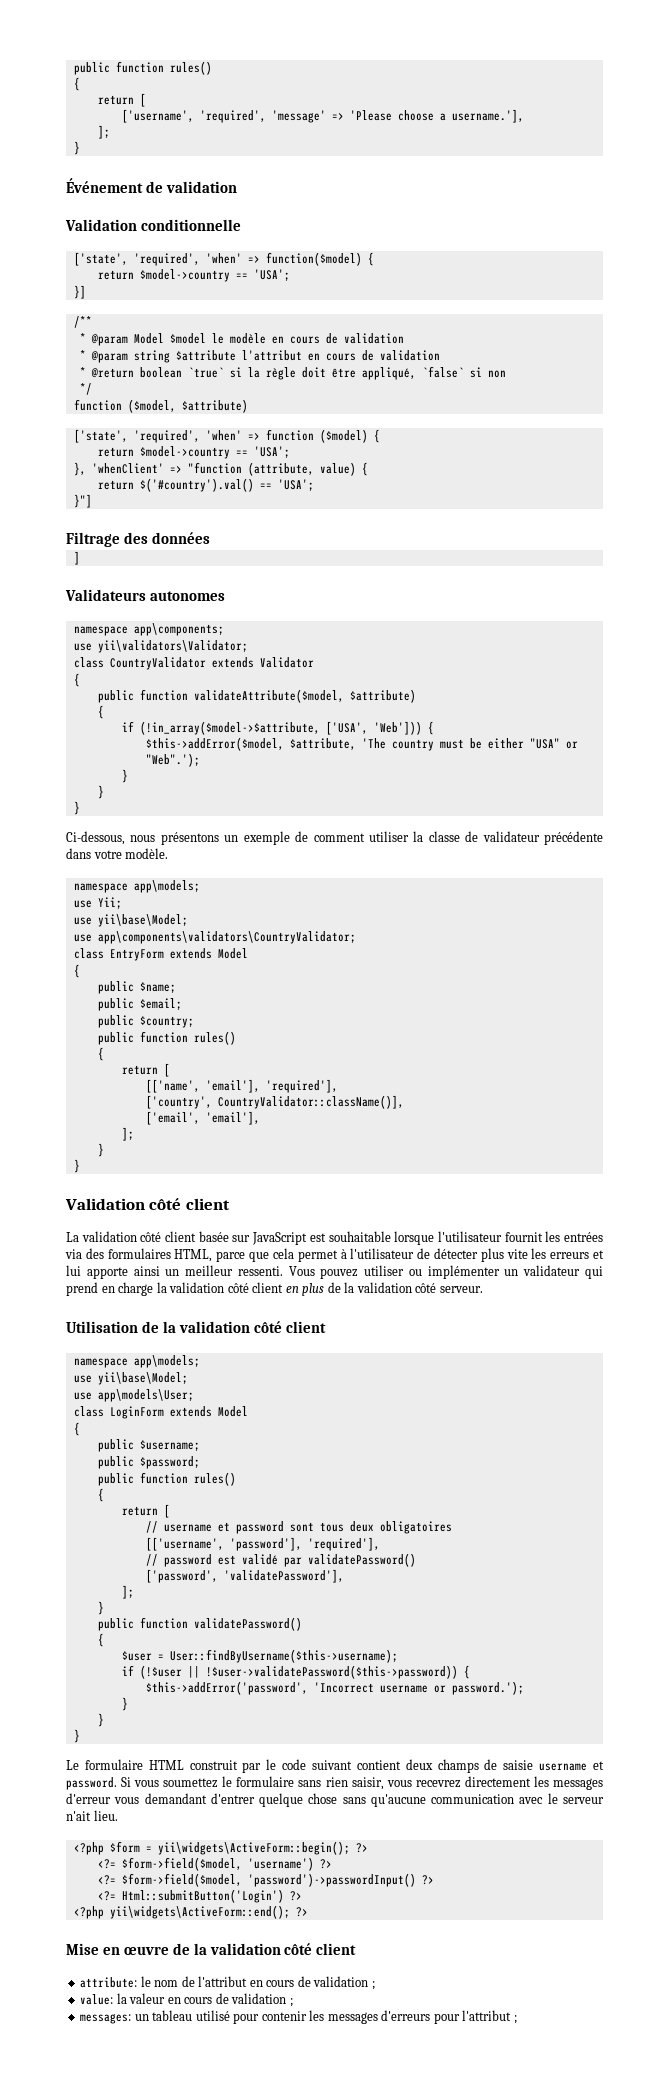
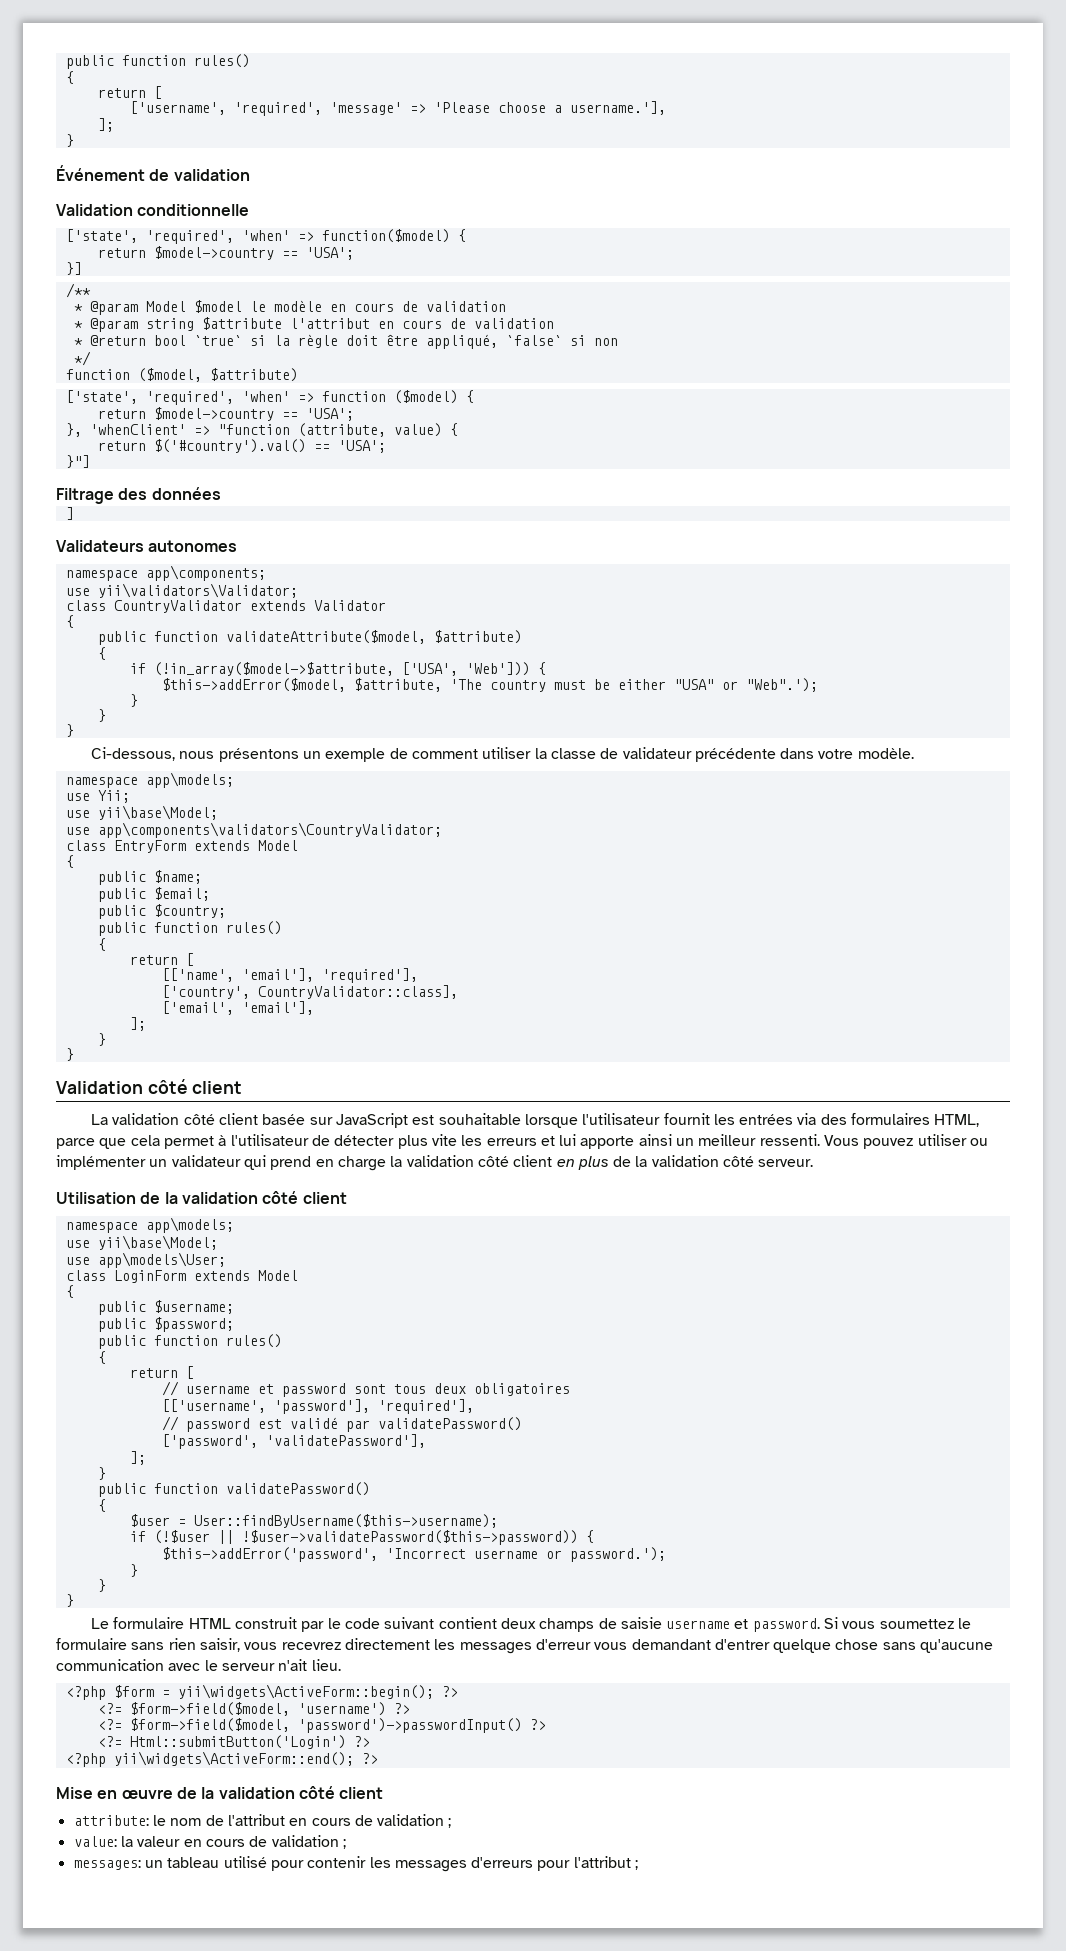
- * @return boolean `true` si la règle doit être appliqué, `false` si non
+ * @return bool `true` si la règle doit être appliqué, `false` si non
- ['country', CountryValidator::className()],
+ ['country', CountryValidator::class],

